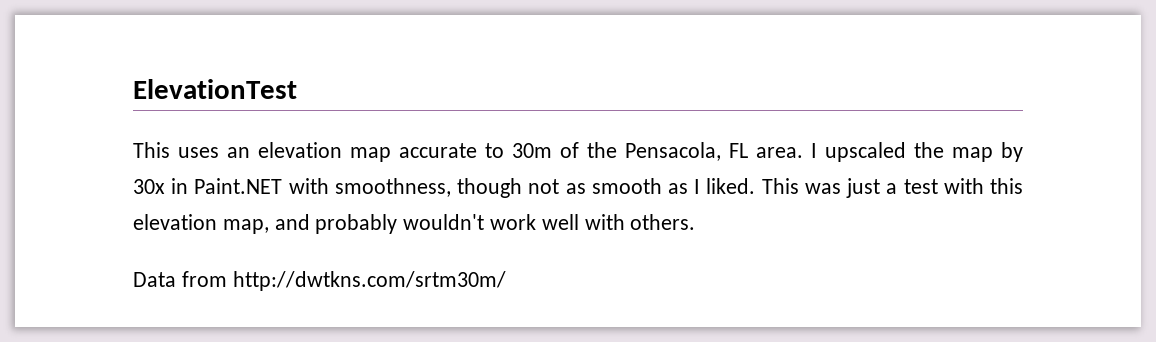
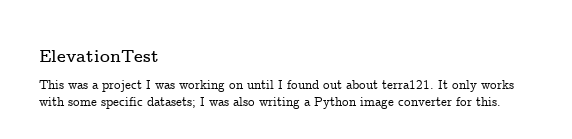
- This uses an elevation map accurate to 30m of the Pensacola, FL area. I upscaled the map by 30x in Paint.NET with smoothness, though not as smooth as I liked. This was just a test with this elevation map, and probably wouldn't work well with others.
- Data from http://dwtkns.com/srtm30m/
+ This was a project I was working on until I found out about terra121. It only works with some specific datasets; I was also writing a Python image converter for this.

